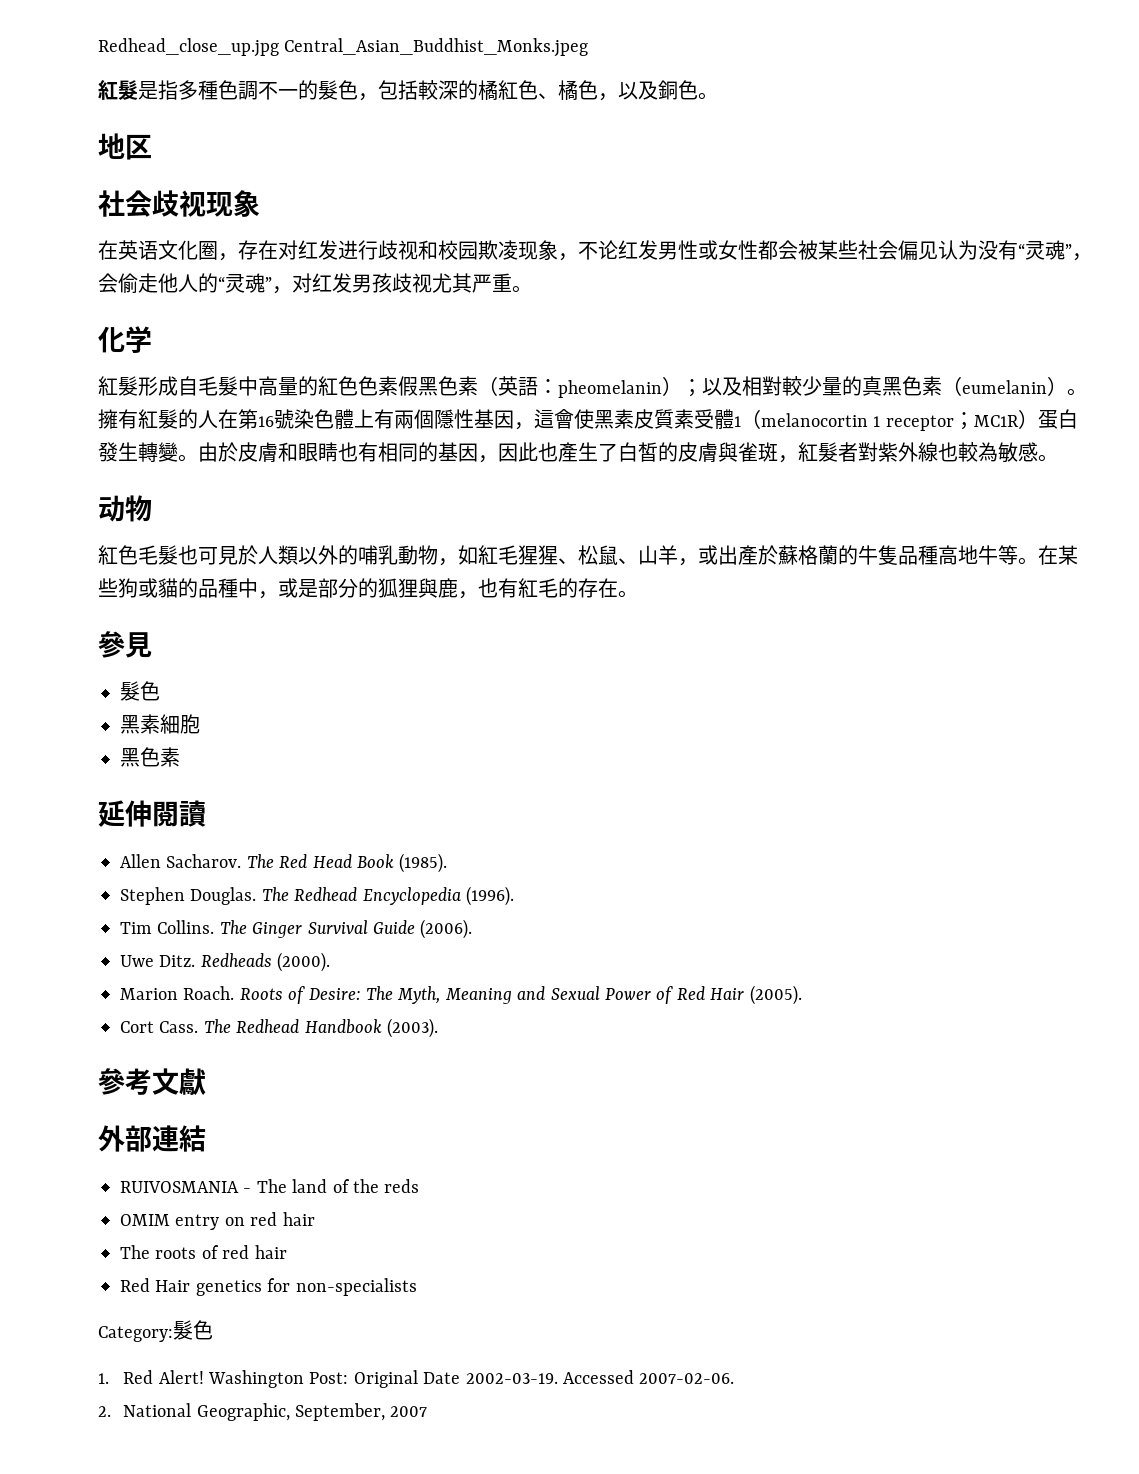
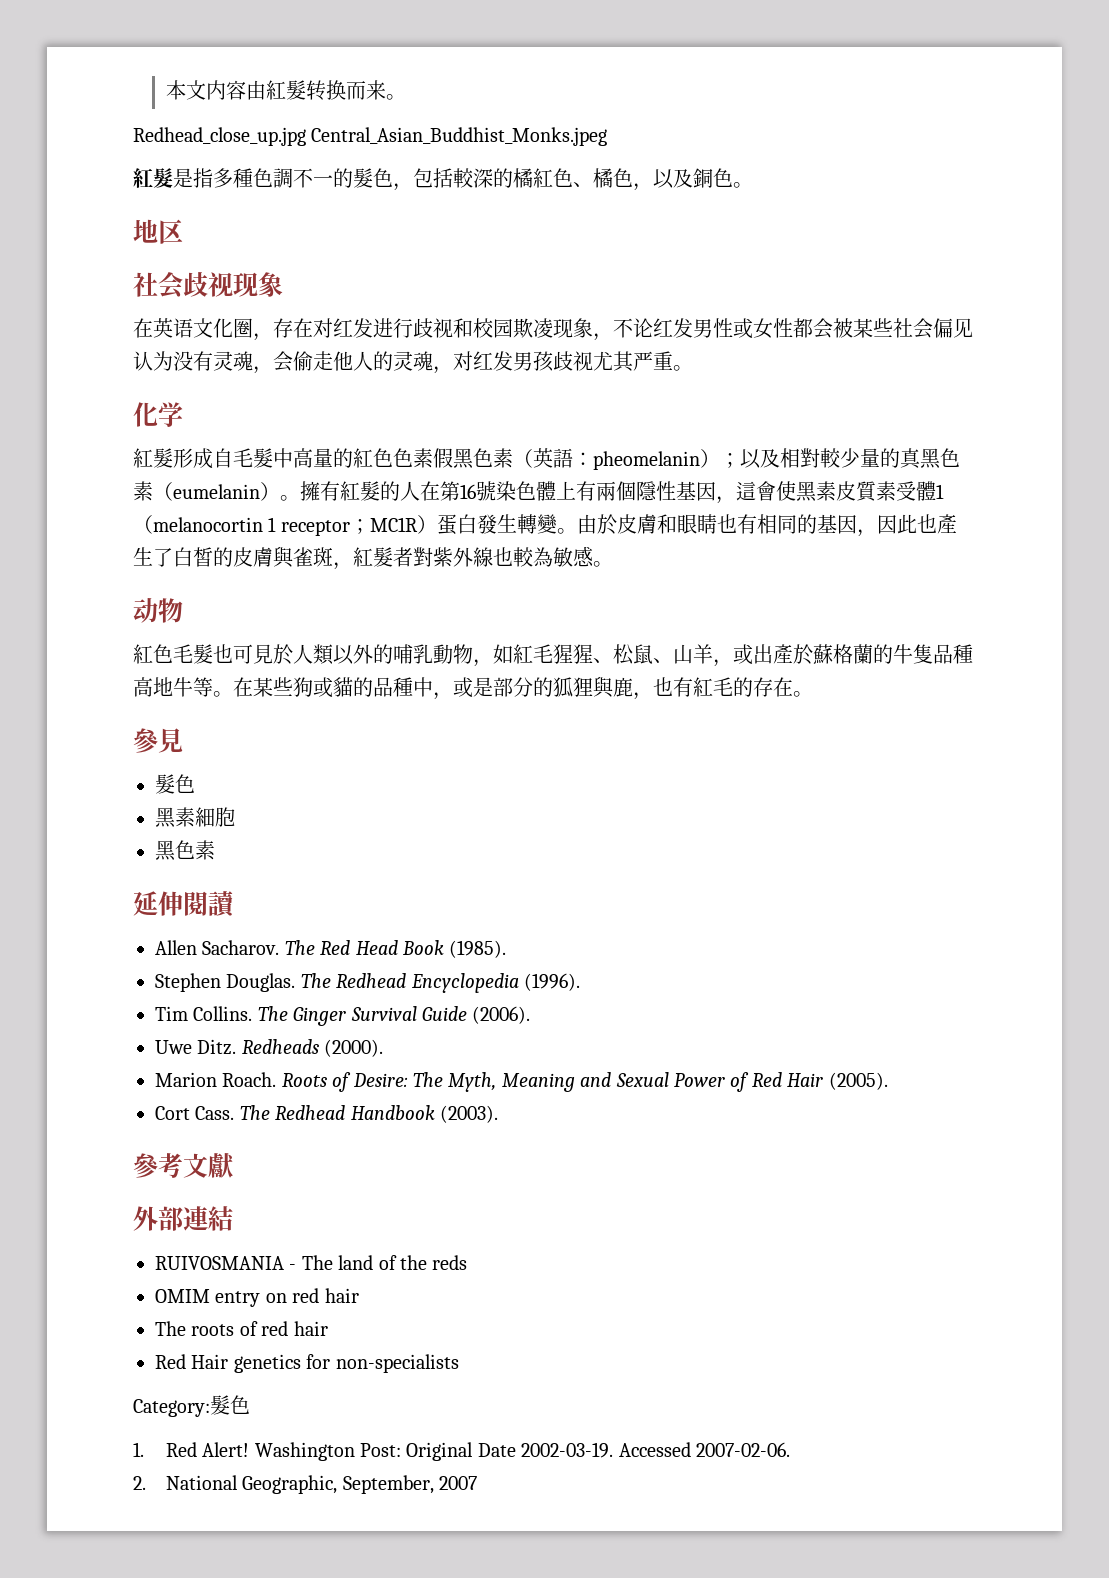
+ 本文内容由紅髮转换而来。
- 在英语文化圈，存在对红发进行歧视和校园欺凌现象，不论红发男性或女性都会被某些社会偏见认为没有“灵魂”，会偷走他人的“灵魂”，对红发男孩歧视尤其严重。
+ 在英语文化圈，存在对红发进行歧视和校园欺凌现象，不论红发男性或女性都会被某些社会偏见认为没有灵魂，会偷走他人的灵魂，对红发男孩歧视尤其严重。

